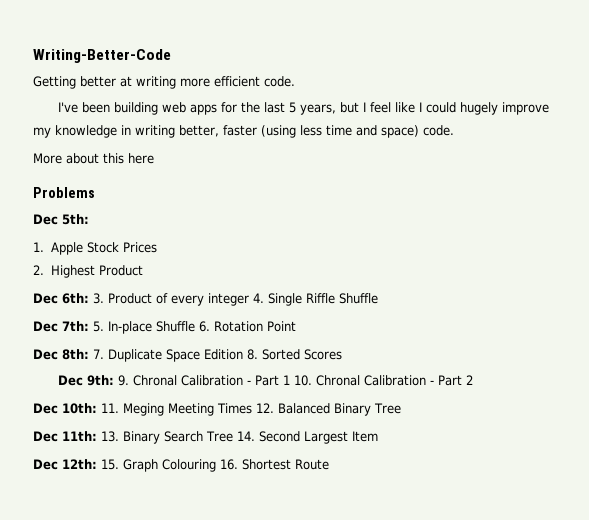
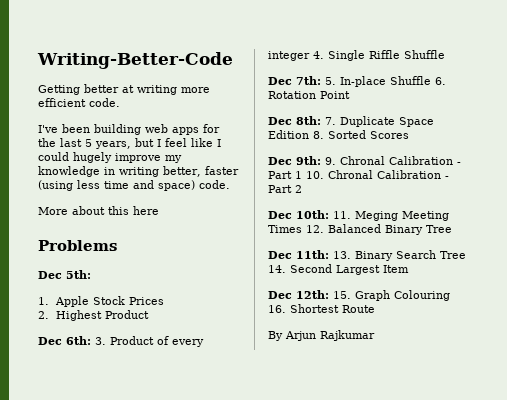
+ By Arjun Rajkumar

